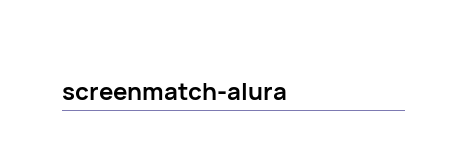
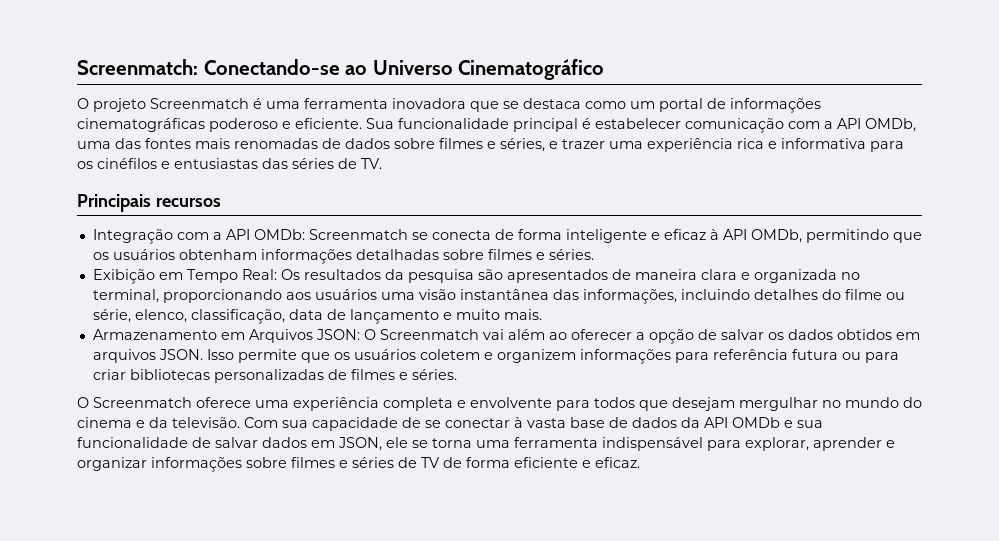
- screenmatch-alura
+ Screenmatch: Conectando-se ao Universo Cinematográfico
+ O projeto Screenmatch é uma ferramenta inovadora que se destaca como um portal de informações cinematográficas poderoso e eficiente. Sua funcionalidade principal é estabelecer comunicação com a API OMDb, uma das fontes mais renomadas de dados sobre filmes e séries, e trazer uma experiência rica e informativa para os cinéfilos e entusiastas das séries de TV.
+ Principais recursos
+ Integração com a API OMDb: Screenmatch se conecta de forma inteligente e eficaz à API OMDb, permitindo que os usuários obtenham informações detalhadas sobre filmes e séries.
+ Exibição em Tempo Real: Os resultados da pesquisa são apresentados de maneira clara e organizada no terminal, proporcionando aos usuários uma visão instantânea das informações, incluindo detalhes do filme ou série, elenco, classificação, data de lançamento e muito mais.
+ Armazenamento em Arquivos JSON: O Screenmatch vai além ao oferecer a opção de salvar os dados obtidos em arquivos JSON. Isso permite que os usuários coletem e organizem informações para referência futura ou para criar bibliotecas personalizadas de filmes e séries.
+ O Screenmatch oferece uma experiência completa e envolvente para todos que desejam mergulhar no mundo do cinema e da televisão. Com sua capacidade de se conectar à vasta base de dados da API OMDb e sua funcionalidade de salvar dados em JSON, ele se torna uma ferramenta indispensável para explorar, aprender e organizar informações sobre filmes e séries de TV de forma eficiente e eficaz.

